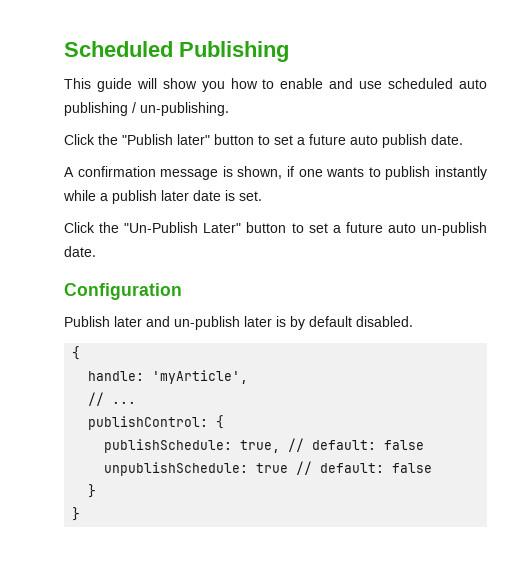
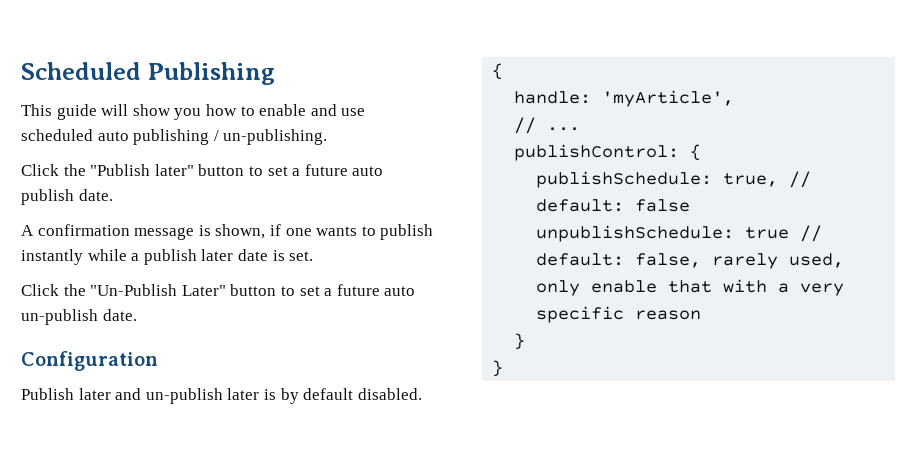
- unpublishSchedule: true // default: false
+ unpublishSchedule: true // default: false, rarely used, only enable that with a very specific reason

